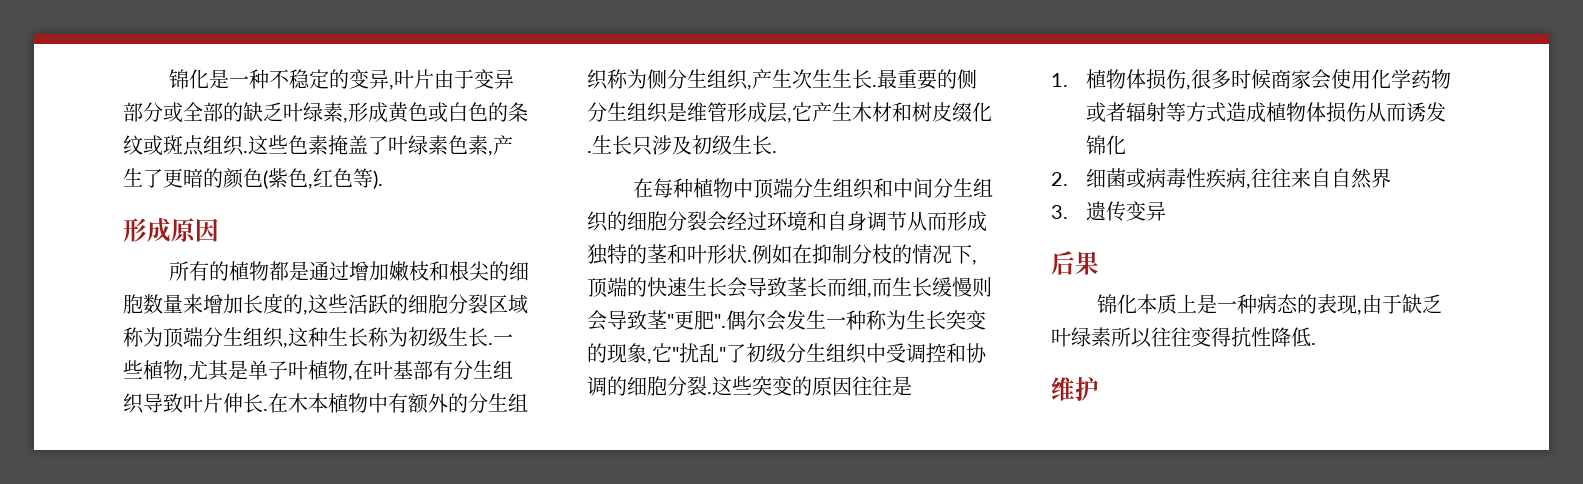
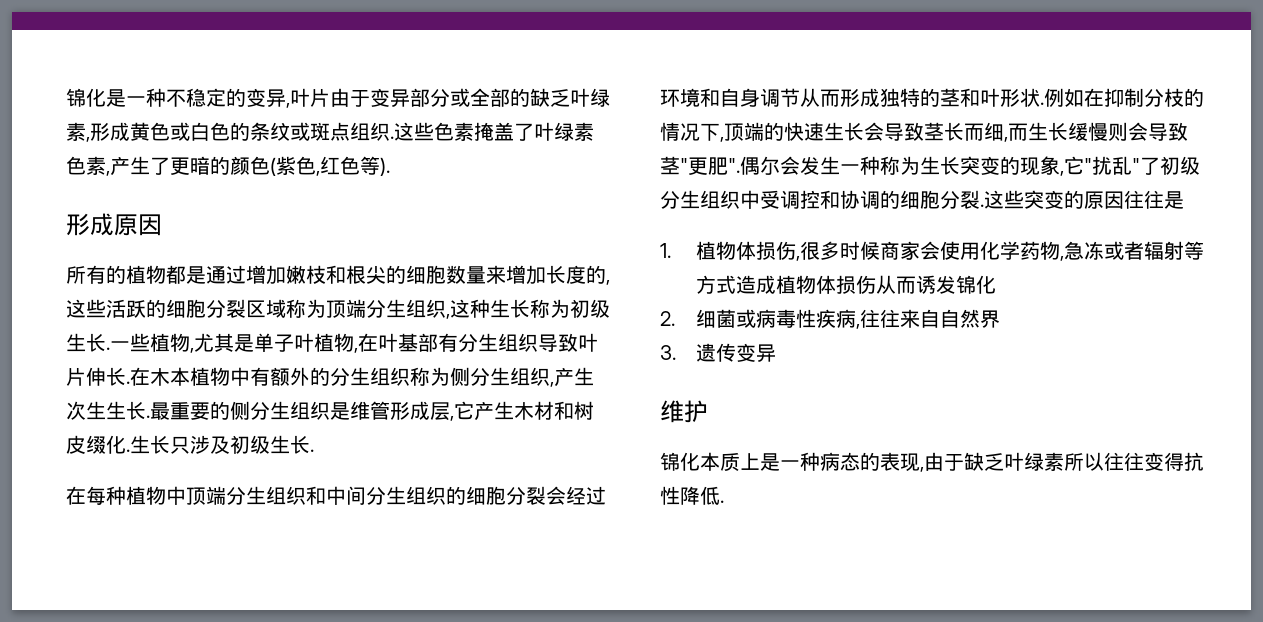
- 1.植物体损伤,很多时候商家会使用化学药物或者辐射等方式造成植物体损伤从而诱发锦化
+ 1.植物体损伤,很多时候商家会使用化学药物,急冻或者辐射等方式造成植物体损伤从而诱发锦化
- 后果
+ 维护
- 维护

